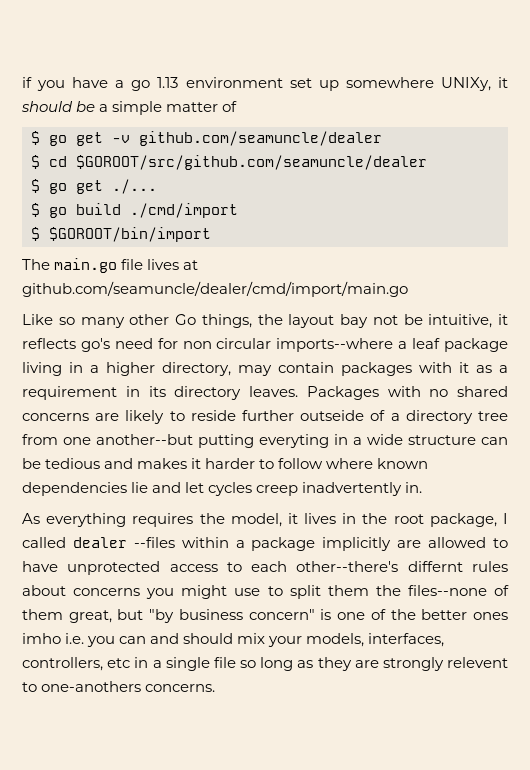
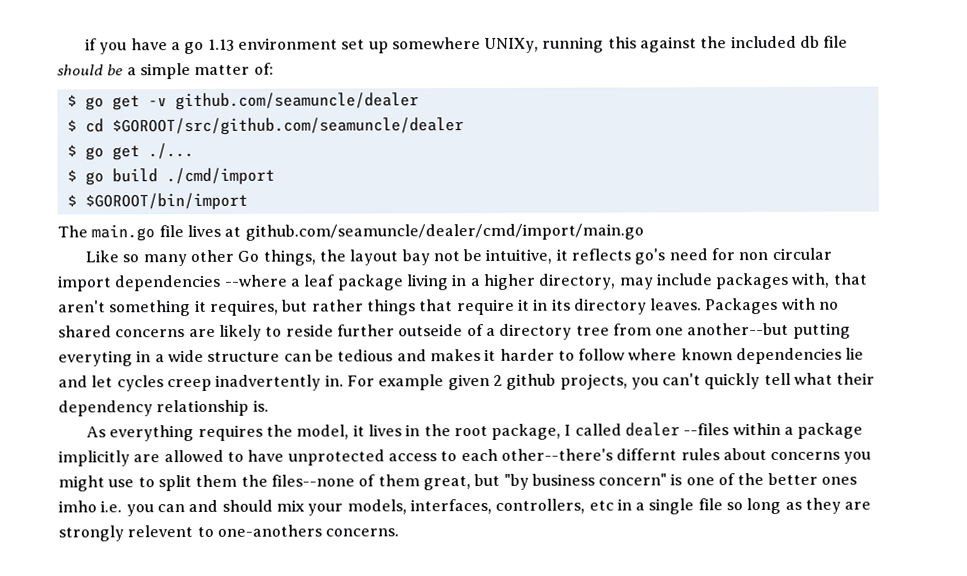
- if you have a go 1.13 environment set up somewhere UNIXy, it should be a simple matter of
+ if you have a go 1.13 environment set up somewhere UNIXy, running this against the included db file should be a simple matter of:
- Like so many other Go things, the layout bay not be intuitive, it reflects go's need for non circular imports--where a leaf package living in a higher directory, may contain packages with it as a requirement in its directory leaves.
+ Like so many other Go things, the layout bay not be intuitive, it reflects go's need for non circular import dependencies --where a leaf package living in a higher directory, may include packages with, that aren't something it requires, but rather things that require it in its directory leaves.
+ For example given 2 github projects, you can't quickly tell what their dependency relationship is.

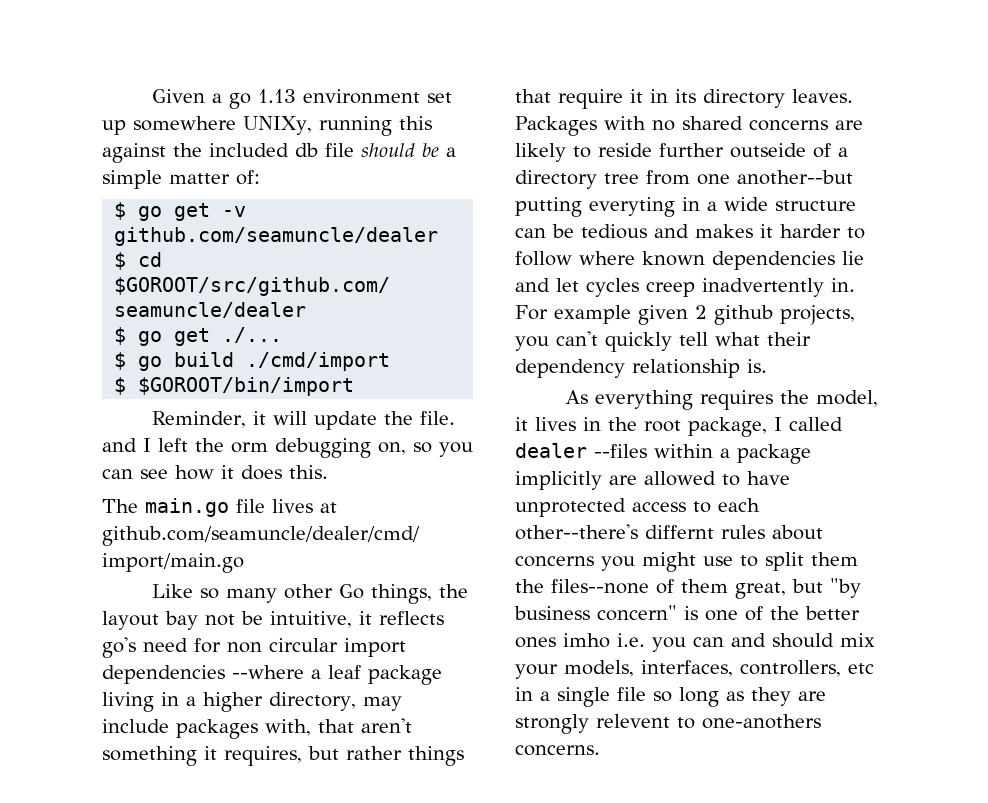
- if you have a go 1.13 environment set up somewhere UNIXy, running this against the included db file should be a simple matter of:
+ Given a go 1.13 environment set up somewhere UNIXy, running this against the included db file should be a simple matter of:
+ Reminder, it will update the file. and I left the orm debugging on, so you can see how it does this.

